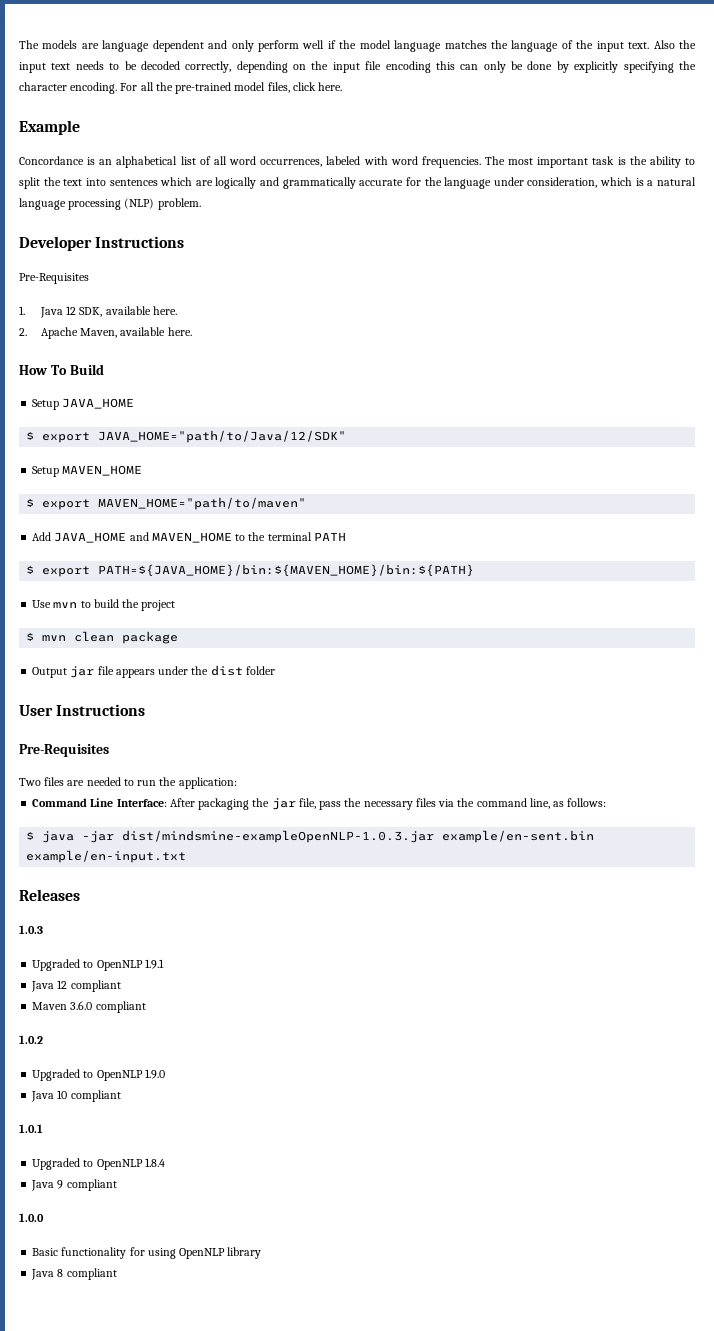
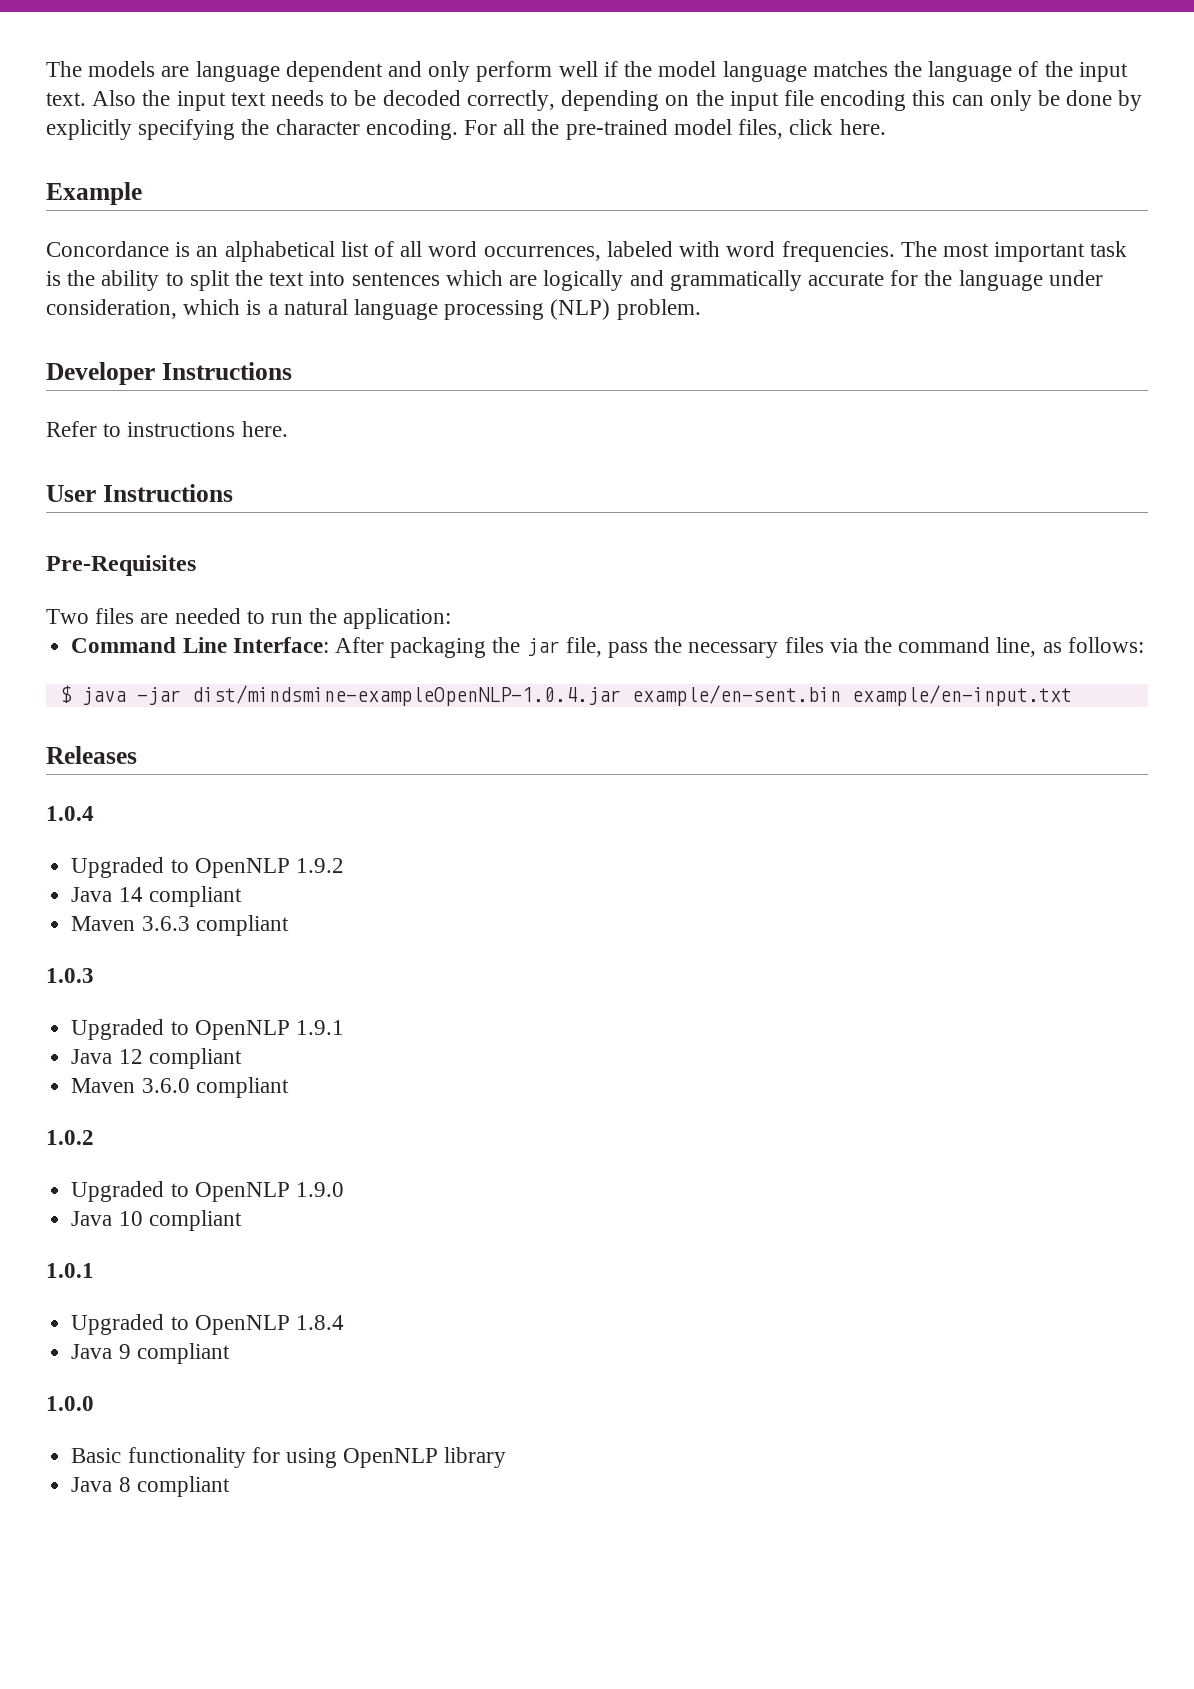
  Developer Instructions
- Pre-Requisites
- 1. Java 12 SDK, available here.
- 2. Apache Maven, available here.
- How To Build
- Setup JAVA_HOME
- $ export JAVA_HOME="path/to/Java/12/SDK"
- Setup MAVEN_HOME
- $ export MAVEN_HOME="path/to/maven"
- Add JAVA_HOME and MAVEN_HOME to the terminal PATH
- $ export PATH=${JAVA_HOME}/bin:${MAVEN_HOME}/bin:${PATH}
- Use mvn to build the project
- $ mvn clean package
- Output jar file appears under the dist folder
+ Refer to instructions here.
- $ java -jar dist/mindsmine-exampleOpenNLP-1.0.3.jar example/en-sent.bin example/en-input.txt
+ $ java -jar dist/mindsmine-exampleOpenNLP-1.0.4.jar example/en-sent.bin example/en-input.txt
+ 1.0.4
+ Upgraded to OpenNLP 1.9.2
+ Java 14 compliant
+ Maven 3.6.3 compliant

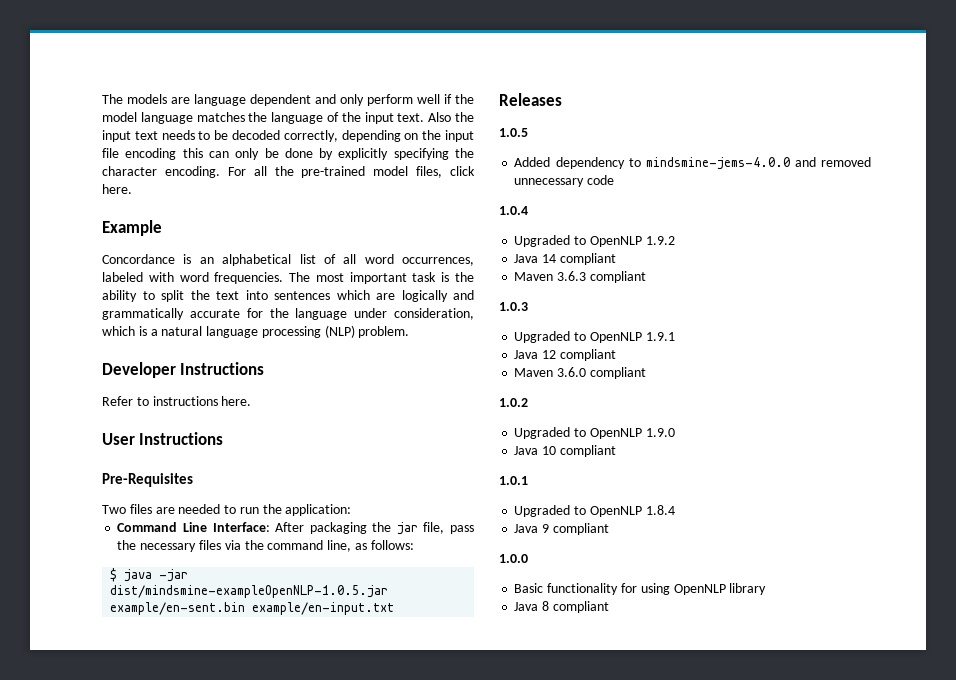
- $ java -jar dist/mindsmine-exampleOpenNLP-1.0.4.jar example/en-sent.bin example/en-input.txt
+ $ java -jar dist/mindsmine-exampleOpenNLP-1.0.5.jar example/en-sent.bin example/en-input.txt
+ 1.0.5
+ Added dependency to mindsmine-jems-4.0.0 and removed unnecessary code

